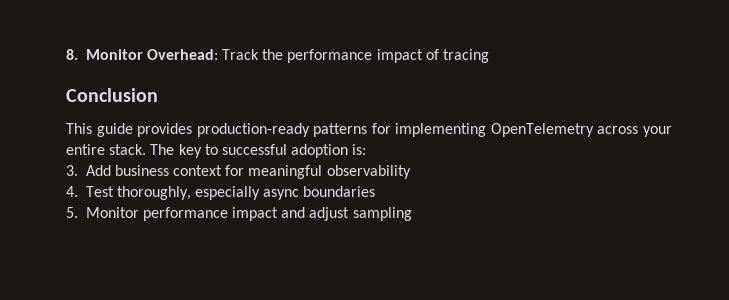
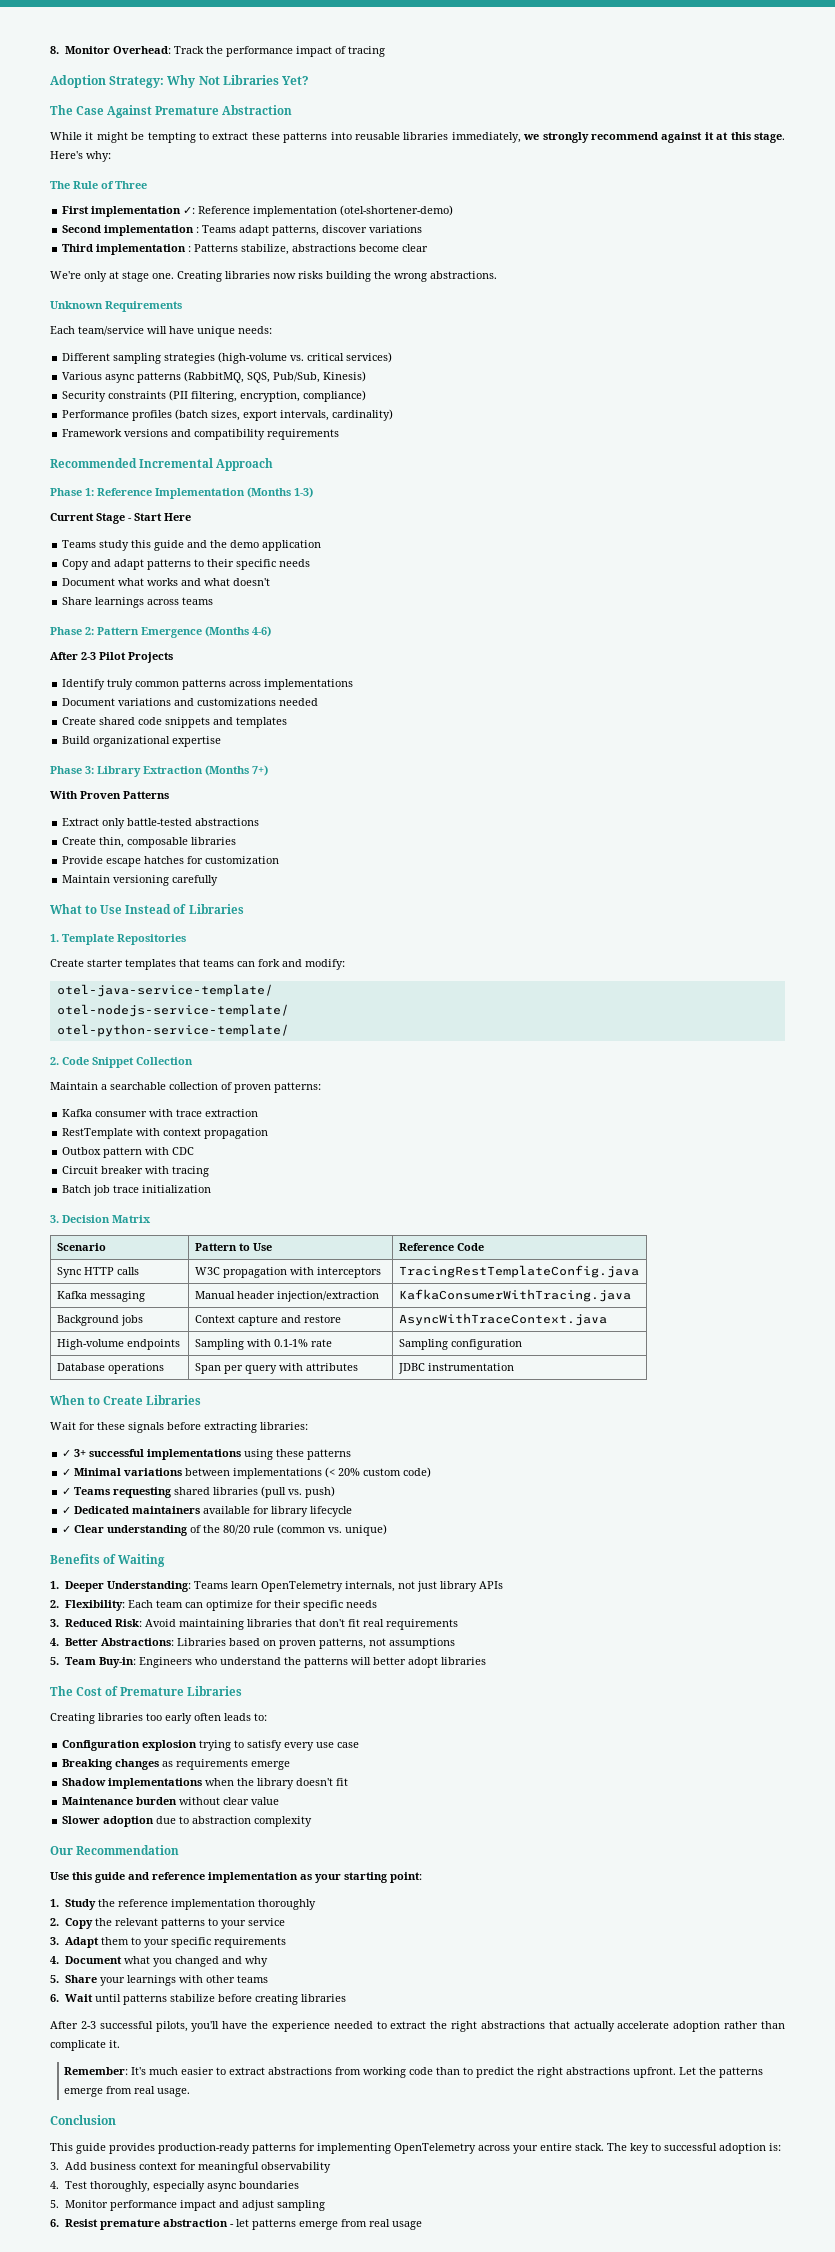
+ Adoption Strategy: Why Not Libraries Yet?
+ The Case Against Premature Abstraction
+ While it might be tempting to extract these patterns into reusable libraries immediately, we strongly recommend against it at this stage. Here's why:
+ The Rule of Three
+ First implementation ✓: Reference implementation (otel-shortener-demo)
+ Second implementation : Teams adapt patterns, discover variations
+ Third implementation : Patterns stabilize, abstractions become clear
+ We're only at stage one. Creating libraries now risks building the wrong abstractions.
+ Unknown Requirements
+ Each team/service will have unique needs:
+ Different sampling strategies (high-volume vs. critical services)
+ Various async patterns (RabbitMQ, SQS, Pub/Sub, Kinesis)
+ Security constraints (PII filtering, encryption, compliance)
+ Performance profiles (batch sizes, export intervals, cardinality)
+ Framework versions and compatibility requirements
+ Recommended Incremental Approach
+ Phase 1: Reference Implementation (Months 1-3)
+ Current Stage - Start Here
+ Teams study this guide and the demo application
+ Copy and adapt patterns to their specific needs
+ Document what works and what doesn't
+ Share learnings across teams
+ Phase 2: Pattern Emergence (Months 4-6)
+ After 2-3 Pilot Projects
+ Identify truly common patterns across implementations
+ Document variations and customizations needed
+ Create shared code snippets and templates
+ Build organizational expertise
+ Phase 3: Library Extraction (Months 7+)
+ With Proven Patterns
+ Extract only battle-tested abstractions
+ Create thin, composable libraries
+ Provide escape hatches for customization
+ Maintain versioning carefully
+ What to Use Instead of Libraries
+ 1. Template Repositories
+ Create starter templates that teams can fork and modify:
+ otel-java-service-template/
+ otel-nodejs-service-template/
+ otel-python-service-template/
+ 2. Code Snippet Collection
+ Maintain a searchable collection of proven patterns:
+ Kafka consumer with trace extraction
+ RestTemplate with context propagation
+ Outbox pattern with CDC
+ Circuit breaker with tracing
+ Batch job trace initialization
+ 3. Decision Matrix
+ Scenario | Pattern to Use | Reference Code
+ Sync HTTP calls | W3C propagation with interceptors | TracingRestTemplateConfig.java
+ Kafka messaging | Manual header injection/extraction | KafkaConsumerWithTracing.java
+ Background jobs | Context capture and restore | AsyncWithTraceContext.java
+ High-volume endpoints | Sampling with 0.1-1% rate | Sampling configuration
+ Database operations | Span per query with attributes | JDBC instrumentation
+ When to Create Libraries
+ Wait for these signals before extracting libraries:
+ ✓ 3+ successful implementations using these patterns
+ ✓ Minimal variations between implementations (< 20% custom code)
+ ✓ Teams requesting shared libraries (pull vs. push)
+ ✓ Dedicated maintainers available for library lifecycle
+ ✓ Clear understanding of the 80/20 rule (common vs. unique)
+ Benefits of Waiting
+ 1. Deeper Understanding: Teams learn OpenTelemetry internals, not just library APIs
+ 2. Flexibility: Each team can optimize for their specific needs
+ 3. Reduced Risk: Avoid maintaining libraries that don't fit real requirements
+ 4. Better Abstractions: Libraries based on proven patterns, not assumptions
+ 5. Team Buy-in: Engineers who understand the patterns will better adopt libraries
+ The Cost of Premature Libraries
+ Creating libraries too early often leads to:
+ Configuration explosion trying to satisfy every use case
+ Breaking changes as requirements emerge
+ Shadow implementations when the library doesn't fit
+ Maintenance burden without clear value
+ Slower adoption due to abstraction complexity
+ Our Recommendation
+ Use this guide and reference implementation as your starting point:
+ 1. Study the reference implementation thoroughly
+ 2. Copy the relevant patterns to your service
+ 3. Adapt them to your specific requirements
+ 4. Document what you changed and why
+ 5. Share your learnings with other teams
+ 6. Wait until patterns stabilize before creating libraries
+ After 2-3 successful pilots, you'll have the experience needed to extract the right abstractions that actually accelerate adoption rather than complicate it.
+ Remember: It's much easier to extract abstractions from working code than to predict the right abstractions upfront. Let the patterns emerge from real usage.
+ 6. Resist premature abstraction - let patterns emerge from real usage

